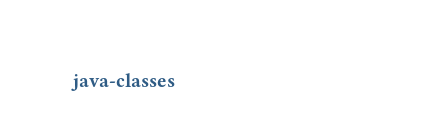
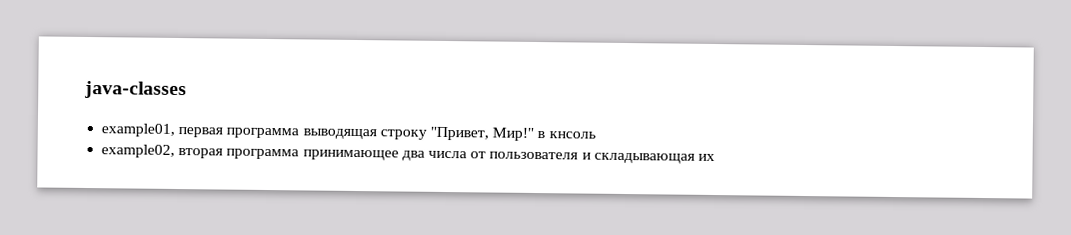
+ example01, первая программа выводящая строку "Привет, Мир!" в кнсоль
+ example02, вторая программа принимающее два числа от пользователя и складывающая их

